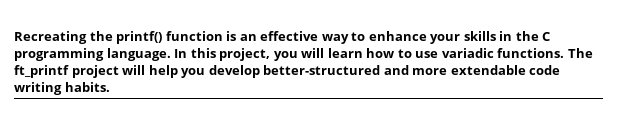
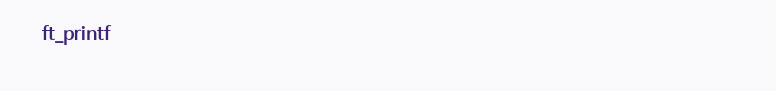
- Recreating the printf() function is an effective way to enhance your skills in the C programming language. In this project, you will learn how to use variadic functions. The ft_printf project will help you develop better-structured and more extendable code writing habits.
+ ft_printf

